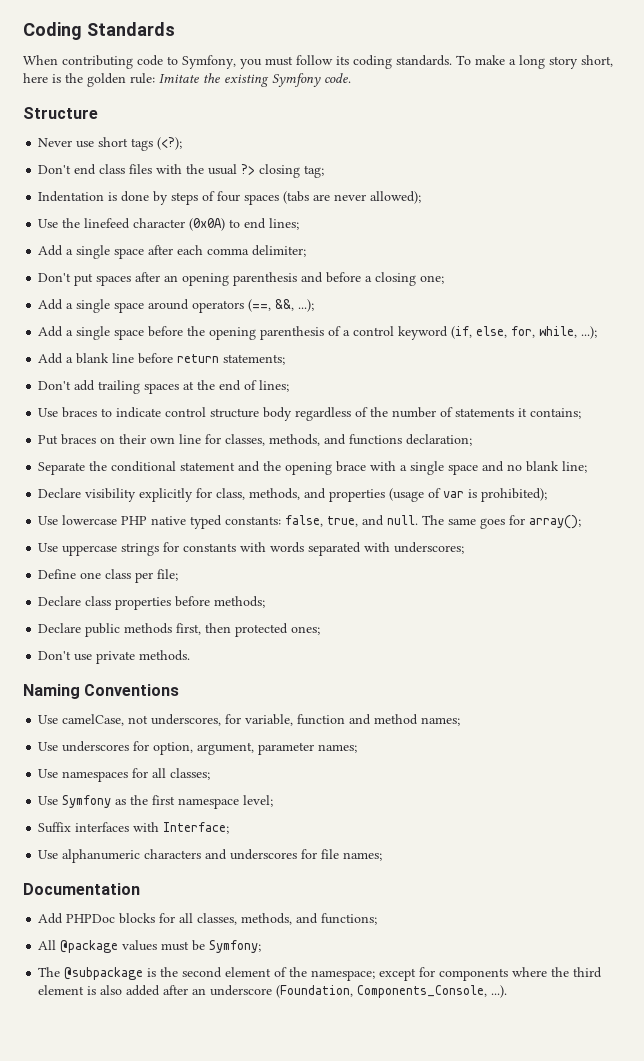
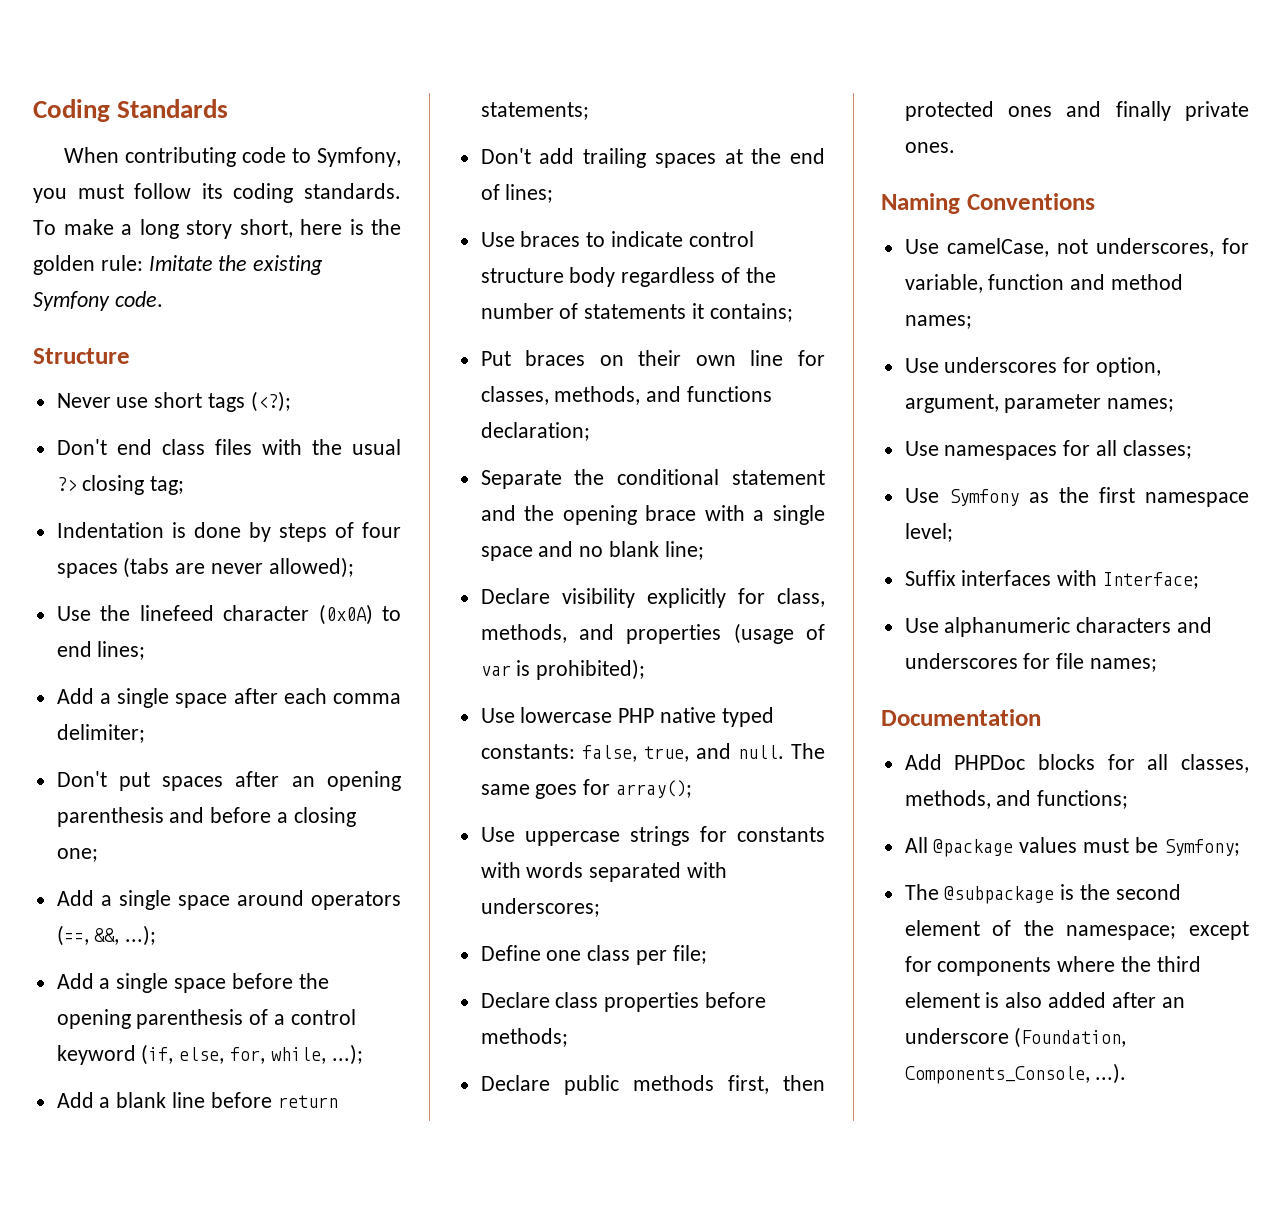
- Declare public methods first, then protected ones;
- Don't use private methods.
+ Declare public methods first, then protected ones and finally private ones.

